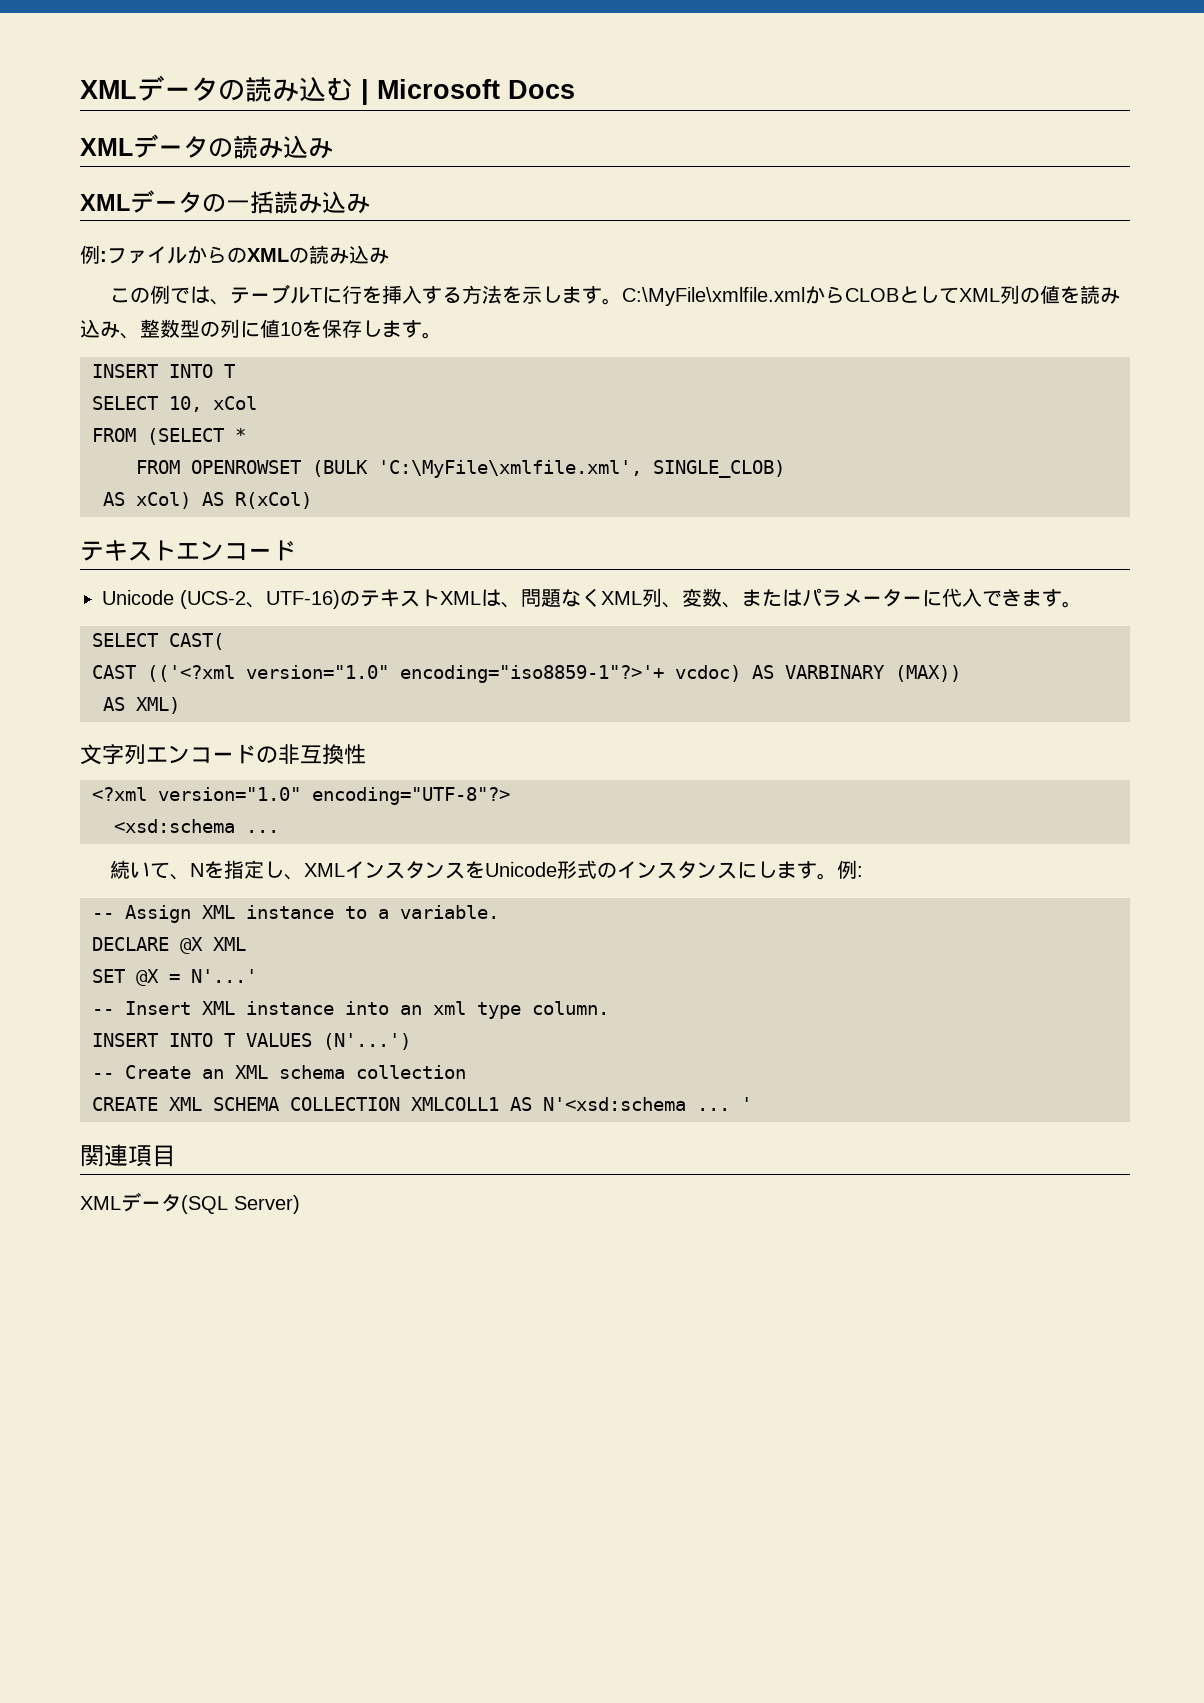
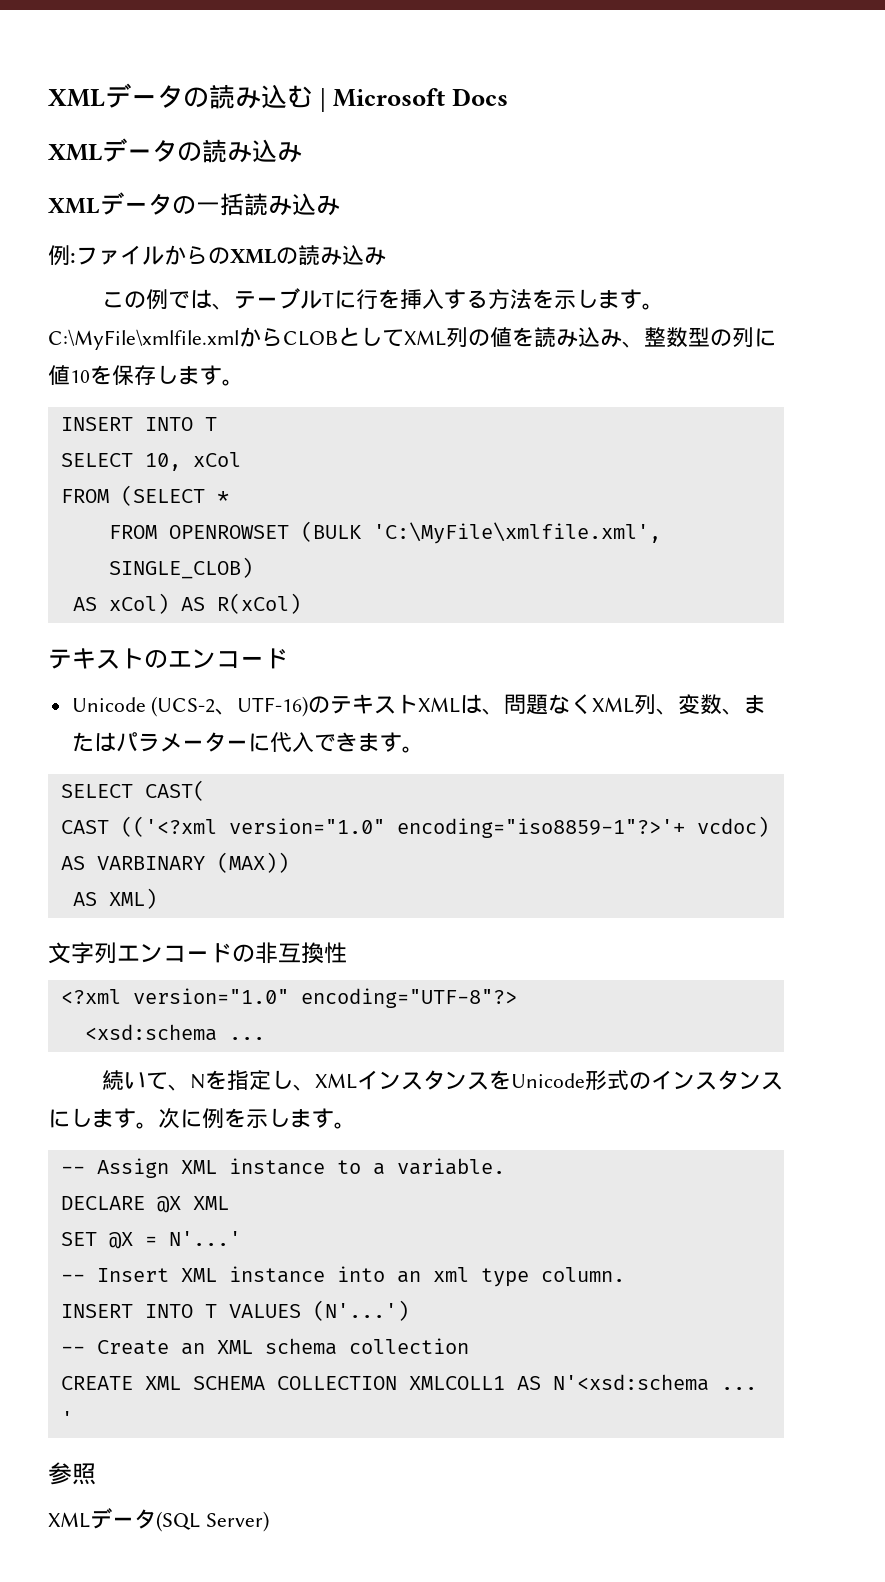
- テキストエンコード
+ テキストのエンコード
- 続いて、Nを指定し、XMLインスタンスをUnicode形式のインスタンスにします。例:
+ 続いて、Nを指定し、XMLインスタンスをUnicode形式のインスタンスにします。次に例を示します。
- 関連項目
+ 参照

